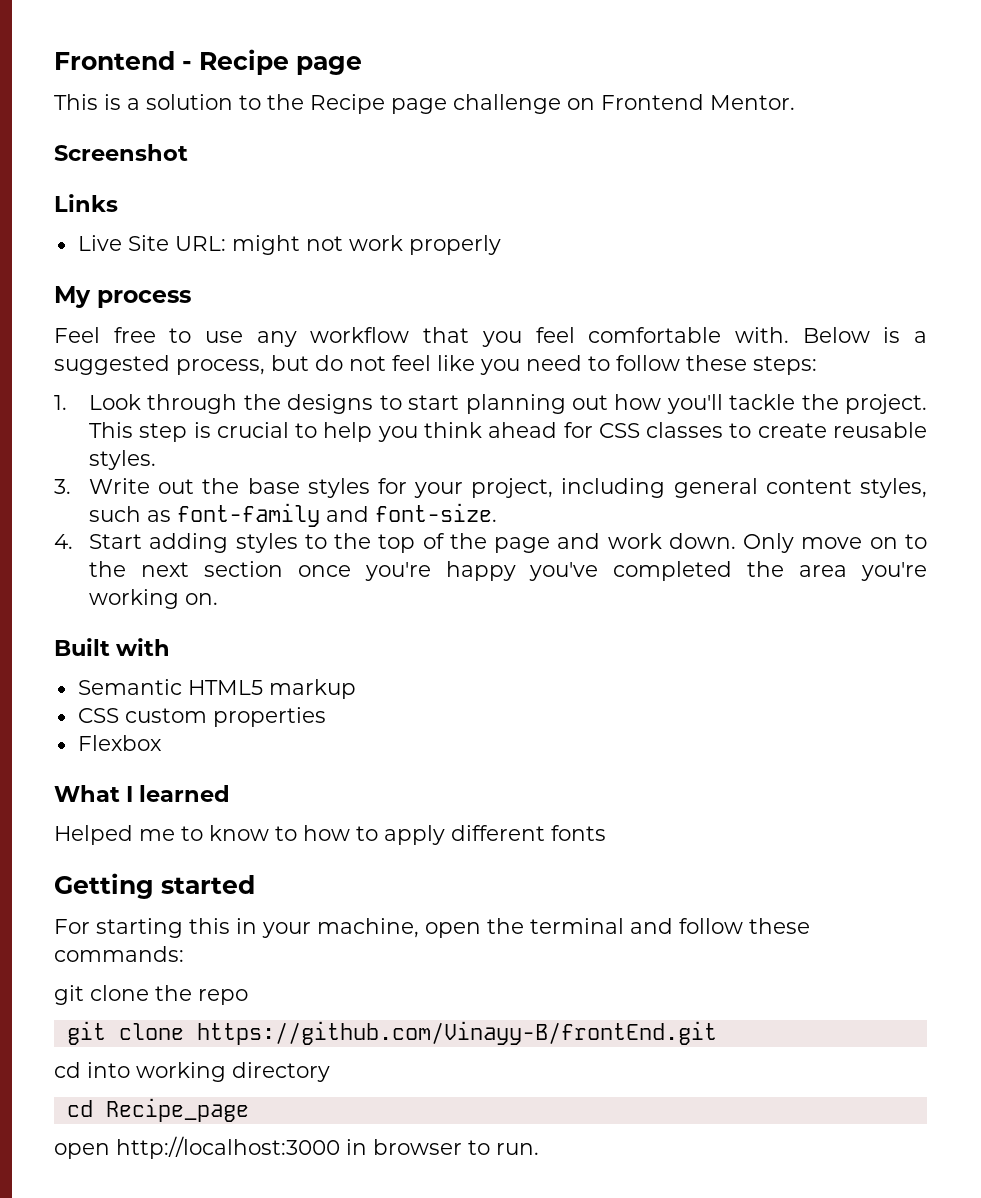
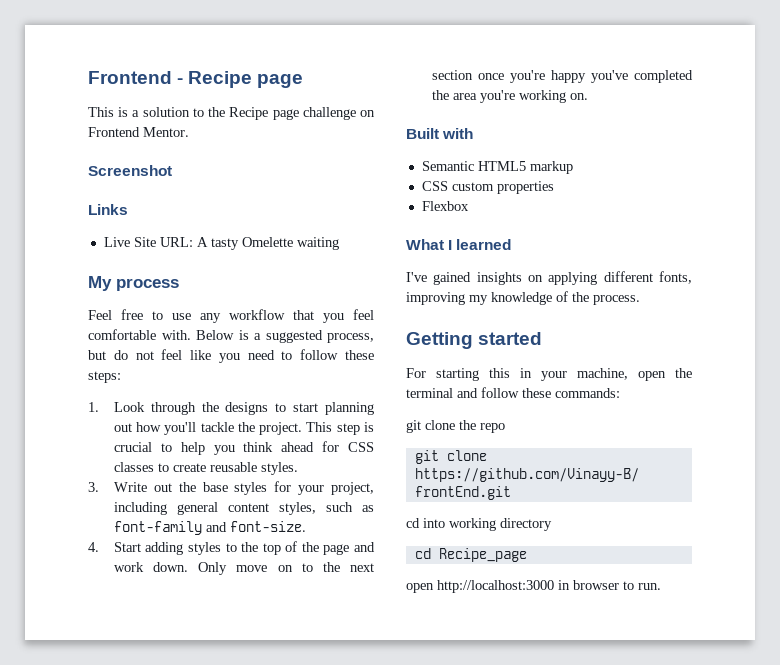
- Live Site URL: might not work properly
+ Live Site URL: A tasty Omelette waiting
- Helped me to know to how to apply different fonts
+ I've gained insights on applying different fonts, improving my knowledge of the process.

